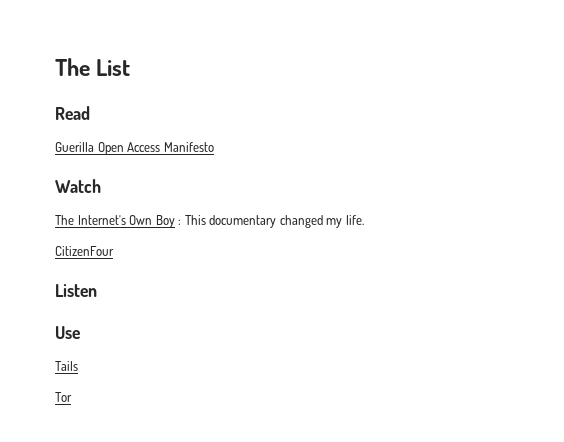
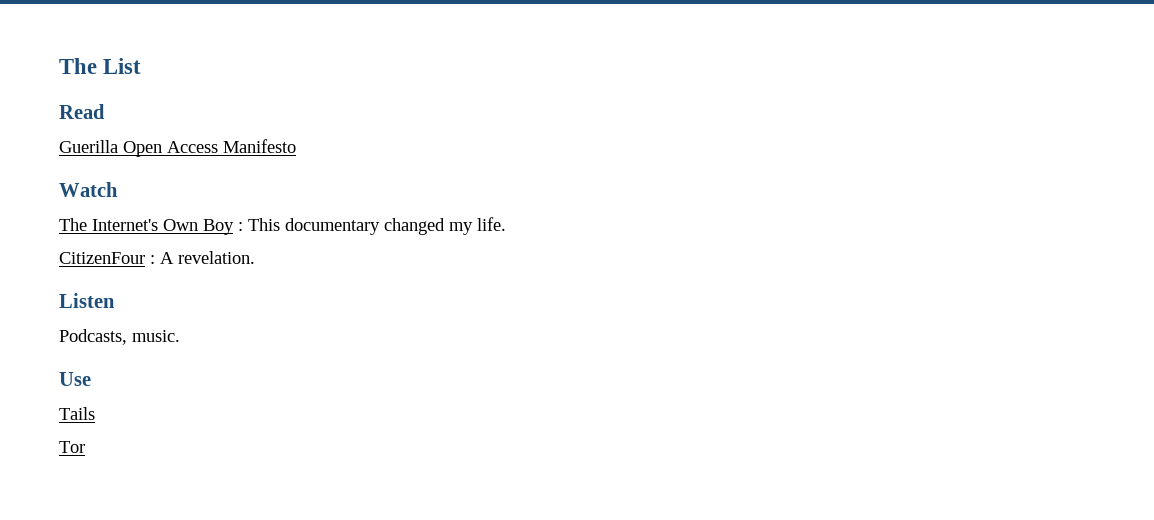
- CitizenFour
+ CitizenFour : A revelation.
+ Podcasts, music.

